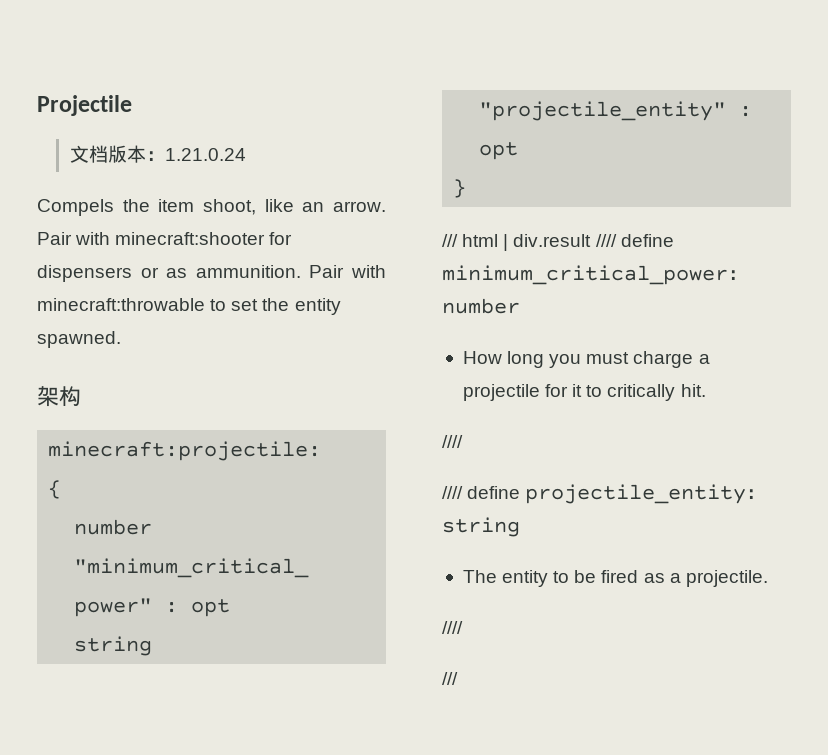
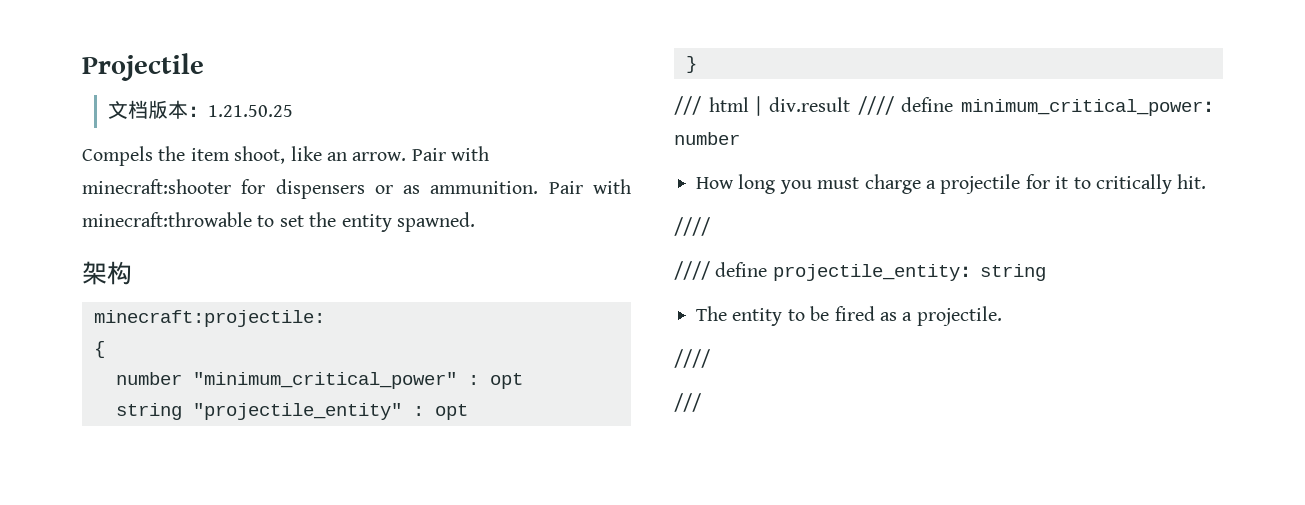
- 文档版本：1.21.0.24
+ 文档版本：1.21.50.25

